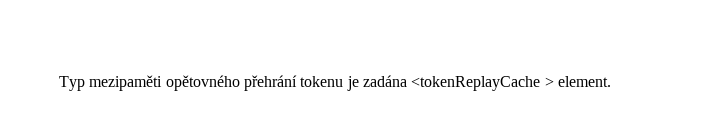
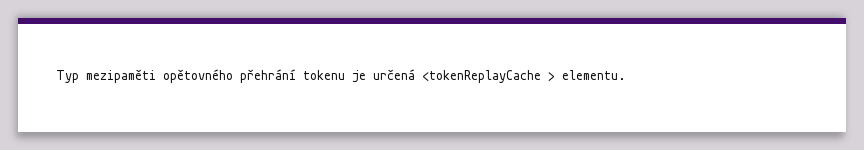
- Typ mezipaměti opětovného přehrání tokenu je zadána <tokenReplayCache > element.
+ Typ mezipaměti opětovného přehrání tokenu je určená <tokenReplayCache > elementu.

